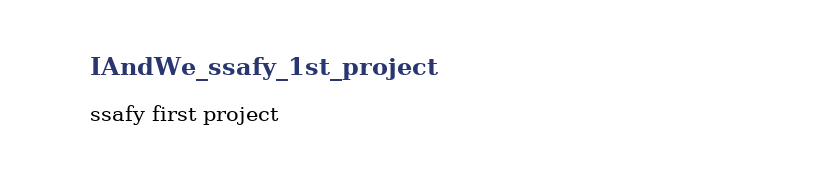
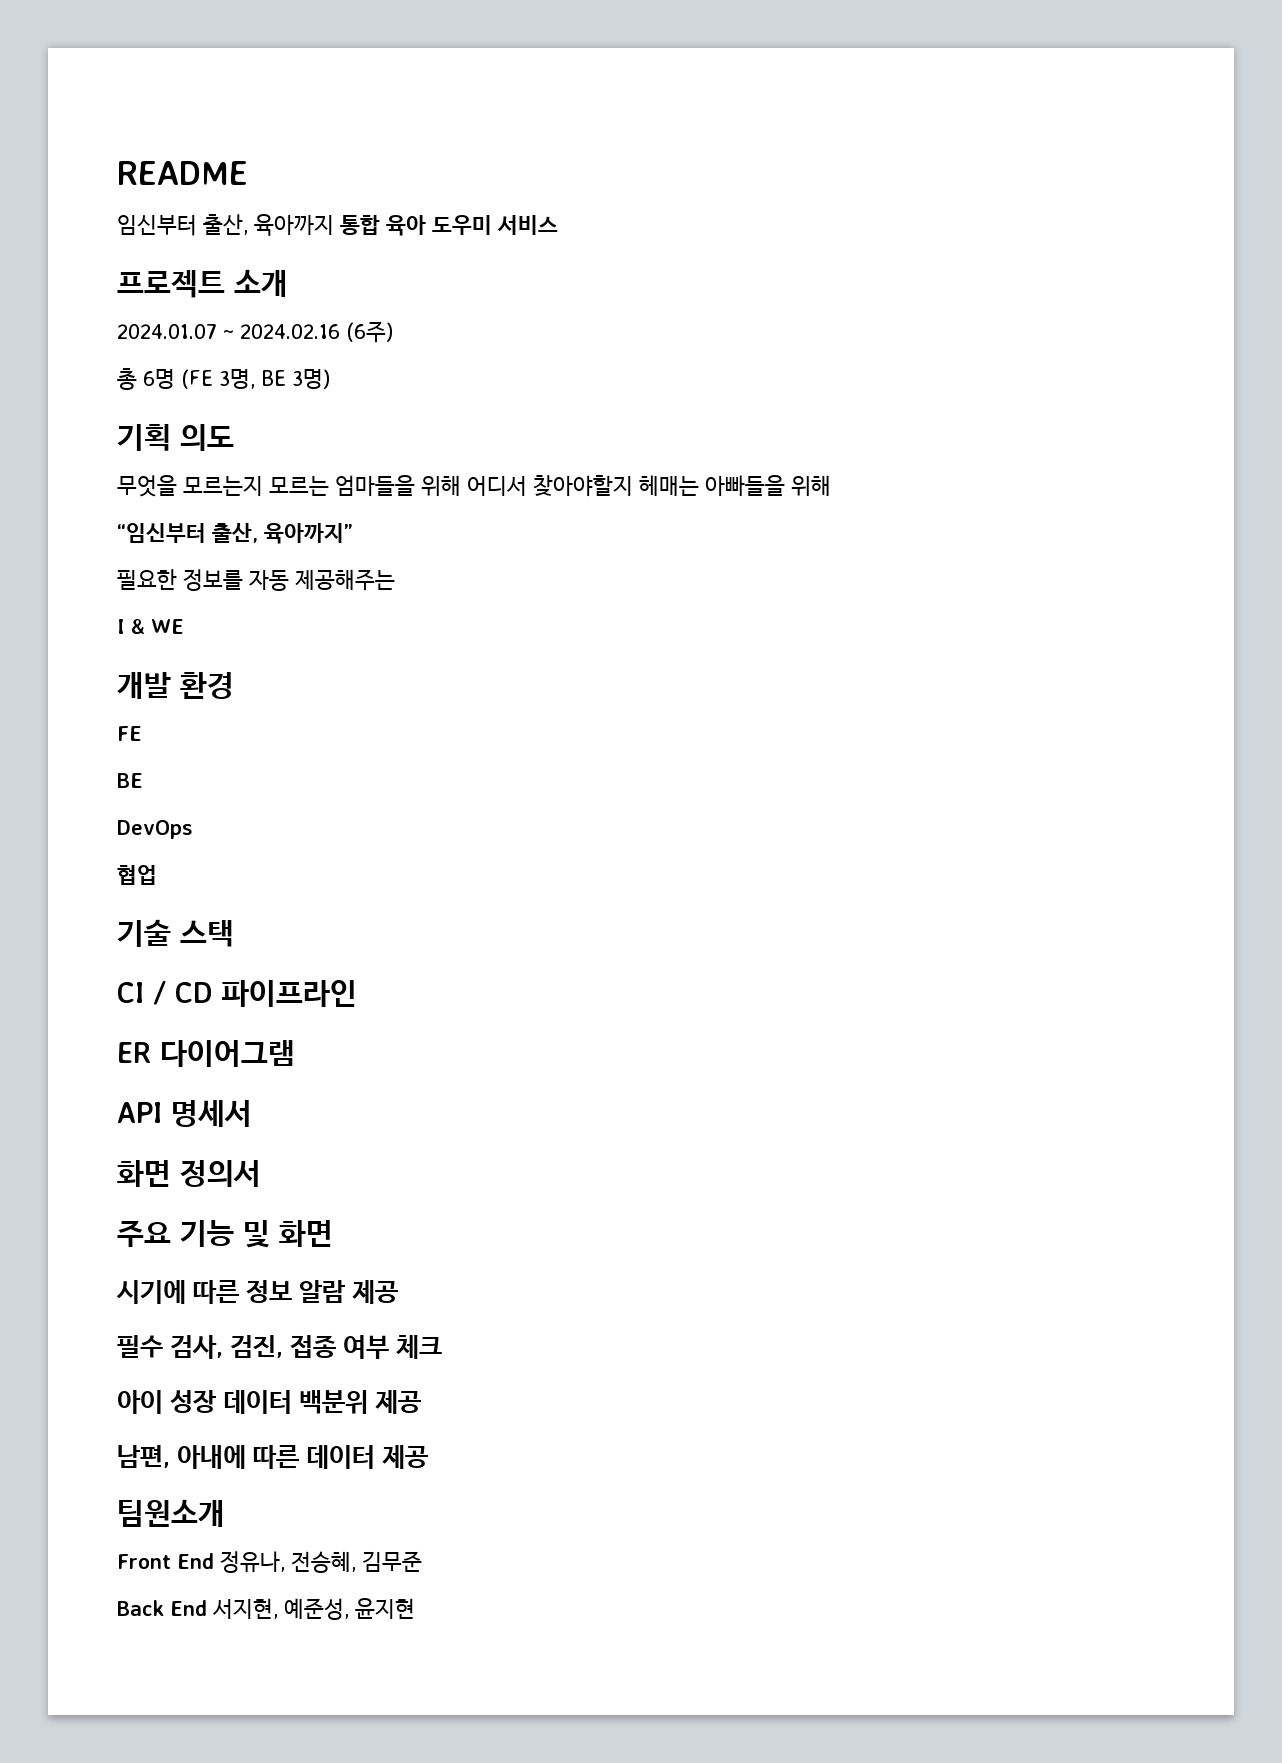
- IAndWe_ssafy_1st_project
- ssafy first project
+ README
+ 임신부터 출산, 육아까지 통합 육아 도우미 서비스
+ 프로젝트 소개
+ 2024.01.07 ~ 2024.02.16 (6주)
+ 총 6명 (FE 3명, BE 3명)
+ 기획 의도
+ 무엇을 모르는지 모르는 엄마들을 위해 어디서 찾아야할지 헤매는 아빠들을 위해
+ “임신부터 출산, 육아까지”
+ 필요한 정보를 자동 제공해주는
+ I & WE
+ 개발 환경
+ FE
+ BE
+ DevOps
+ 협업
+ 기술 스택
+ CI / CD 파이프라인
+ ER 다이어그램
+ API 명세서
+ 화면 정의서
+ 주요 기능 및 화면
+ 시기에 따른 정보 알람 제공
+ 필수 검사, 검진, 접종 여부 체크
+ 아이 성장 데이터 백분위 제공
+ 남편, 아내에 따른 데이터 제공
+ 팀원소개
+ Front End 정유나, 전승혜, 김무준
+ Back End 서지현, 예준성, 윤지현

